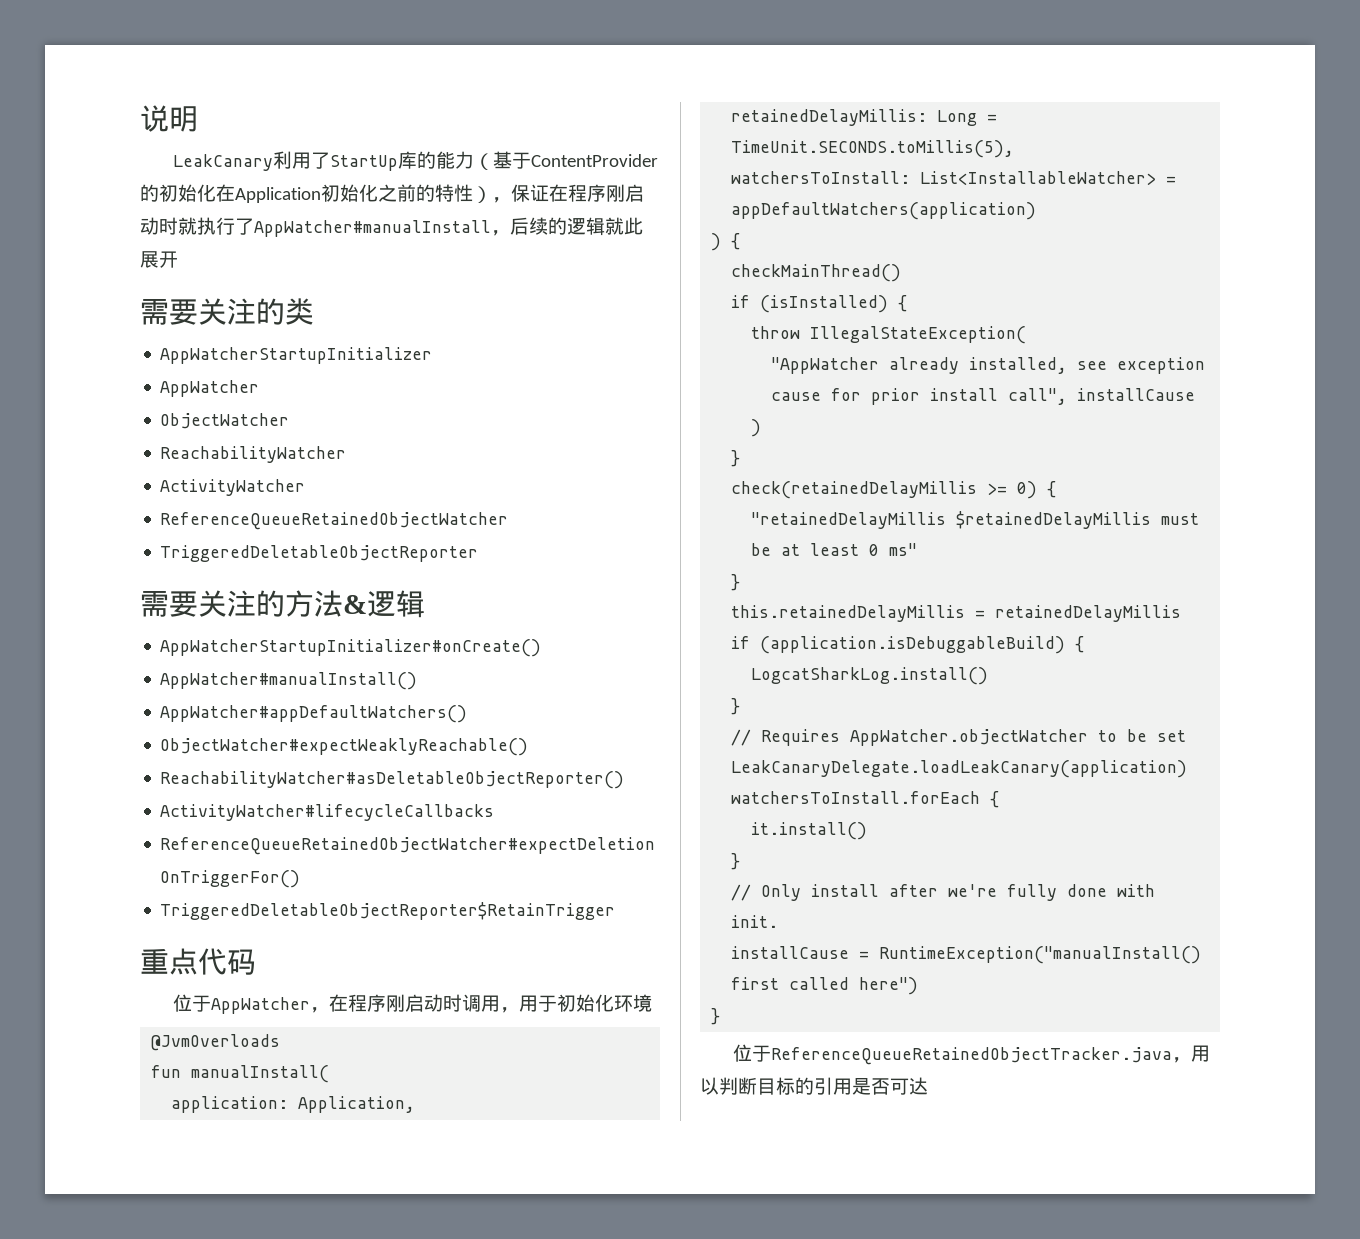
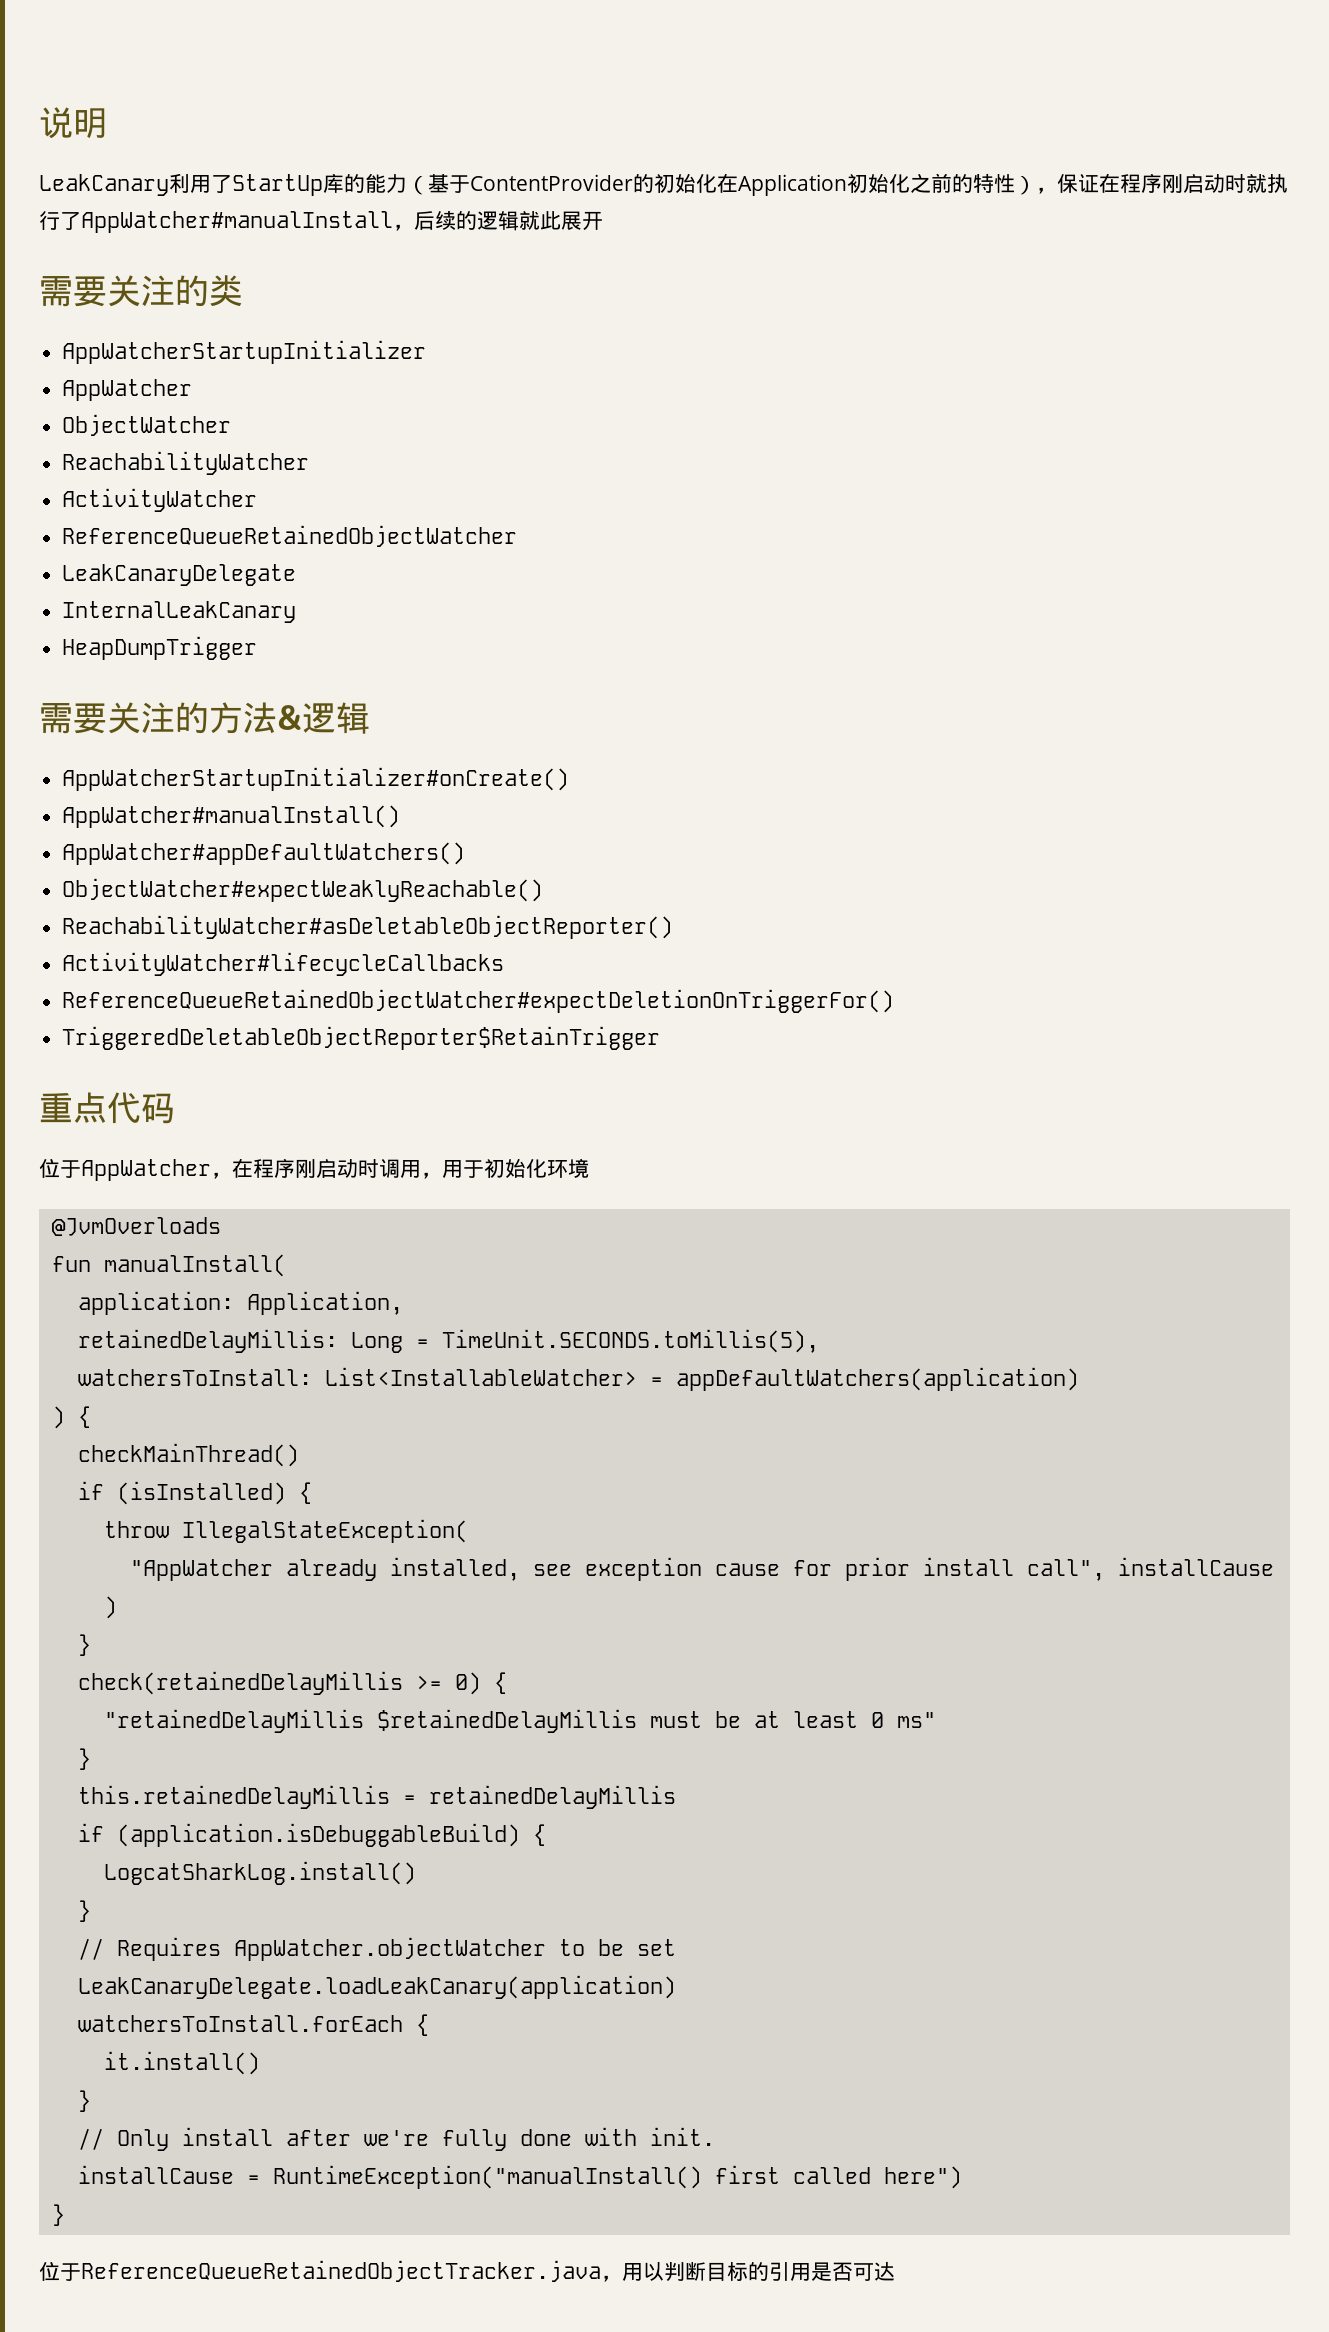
- TriggeredDeletableObjectReporter
+ LeakCanaryDelegate
+ InternalLeakCanary
+ HeapDumpTrigger

